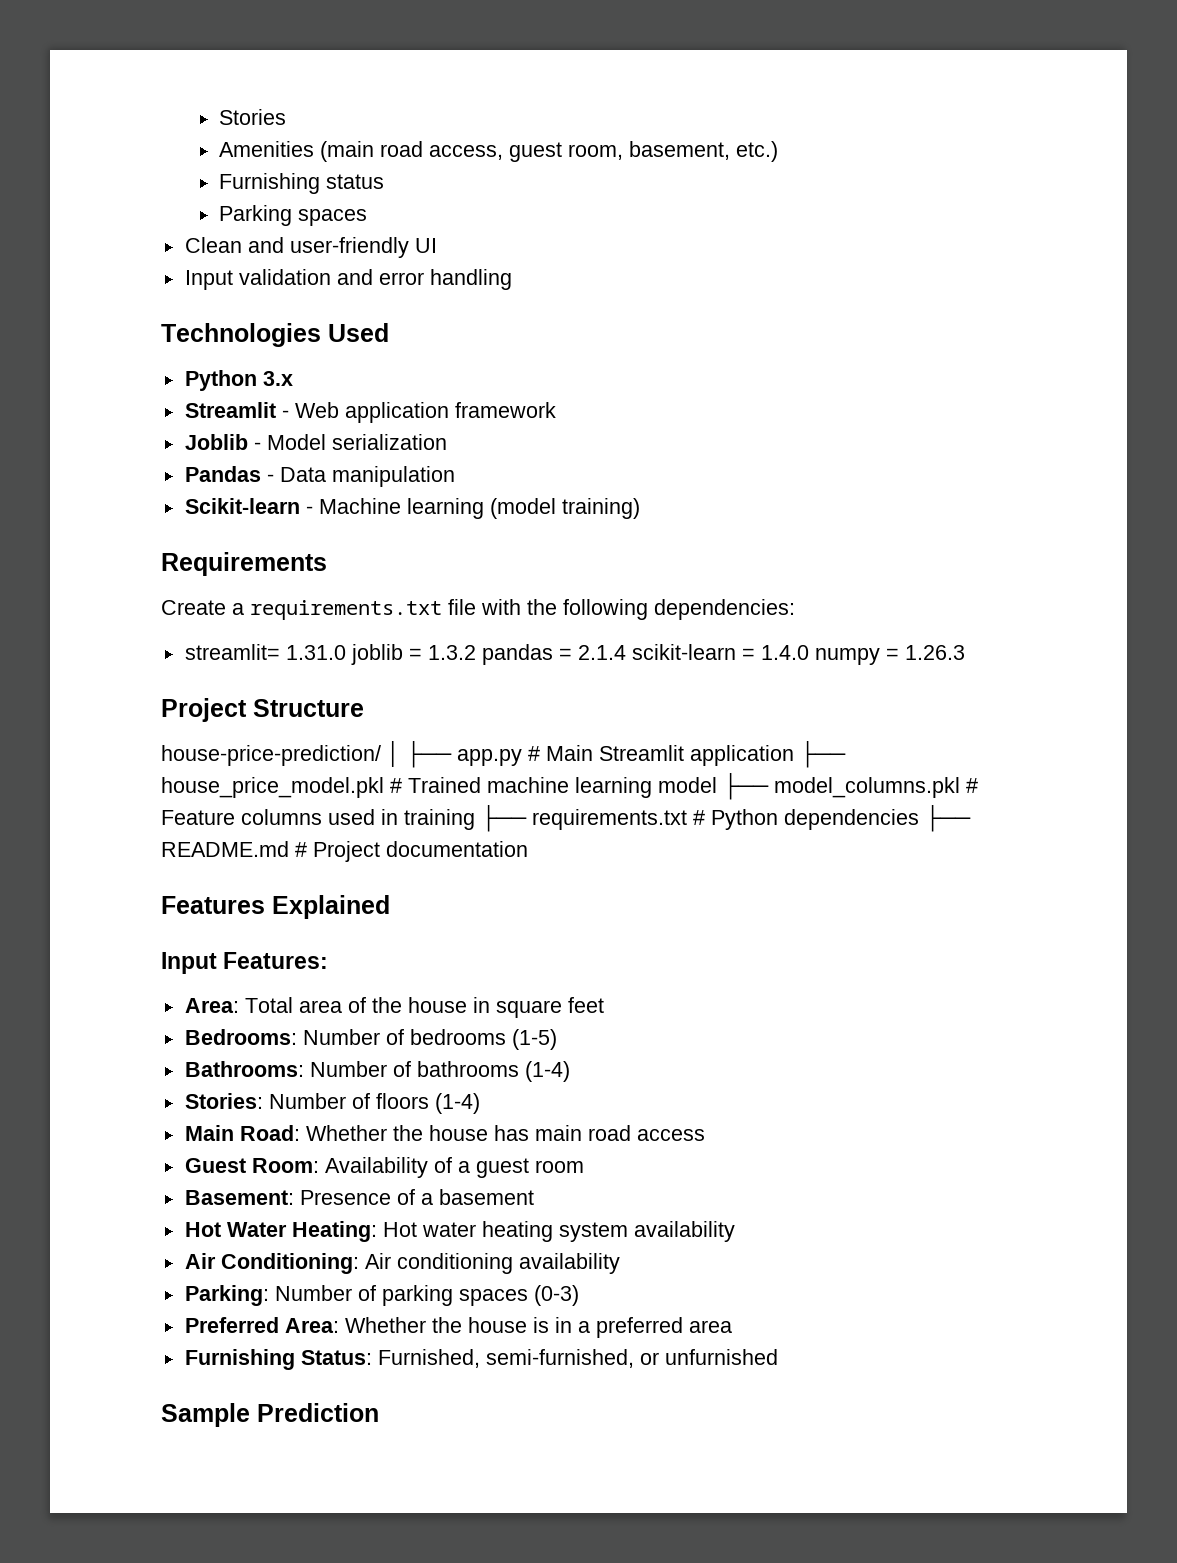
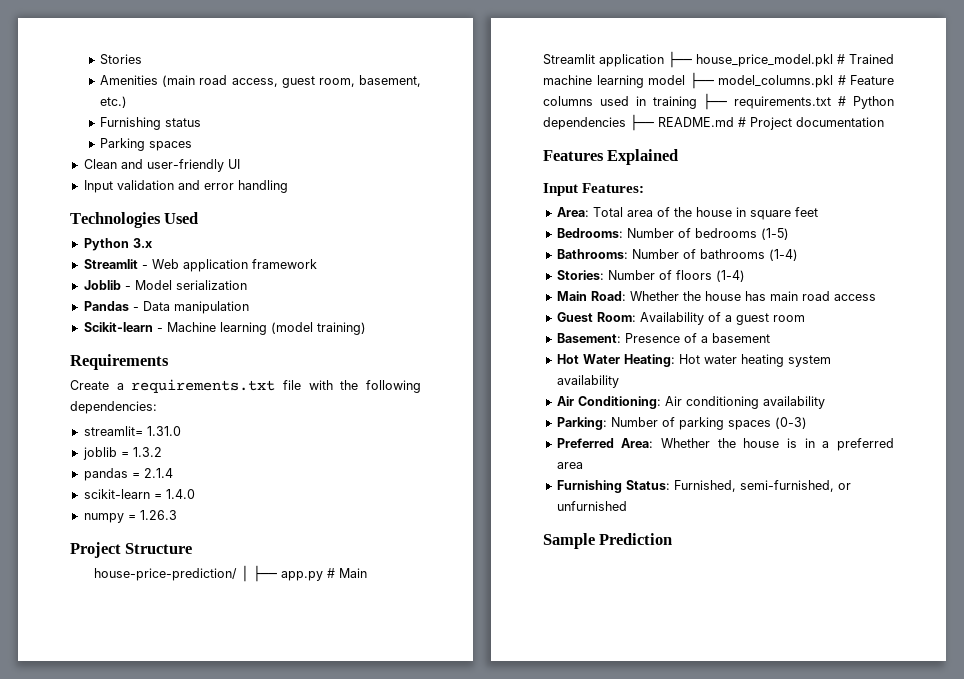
- streamlit= 1.31.0 joblib = 1.3.2 pandas = 2.1.4 scikit-learn = 1.4.0 numpy = 1.26.3
+ streamlit= 1.31.0
+ joblib = 1.3.2
+ pandas = 2.1.4
+ scikit-learn = 1.4.0
+ numpy = 1.26.3

